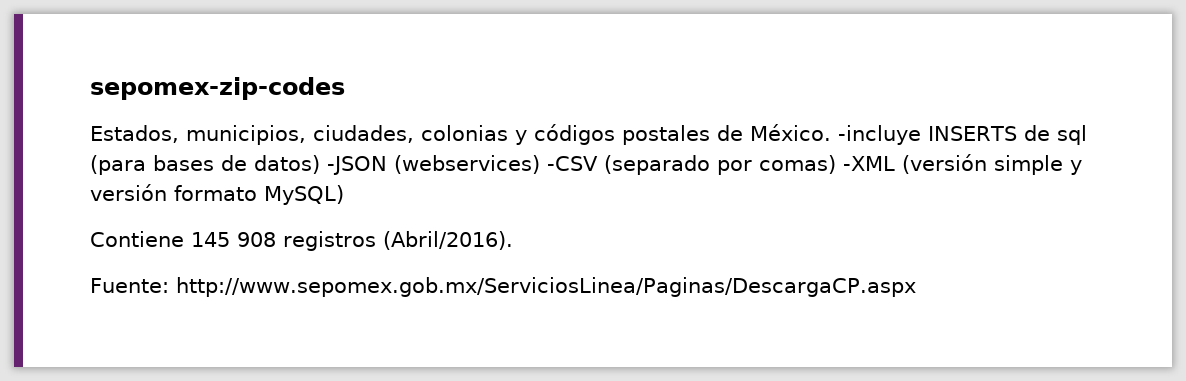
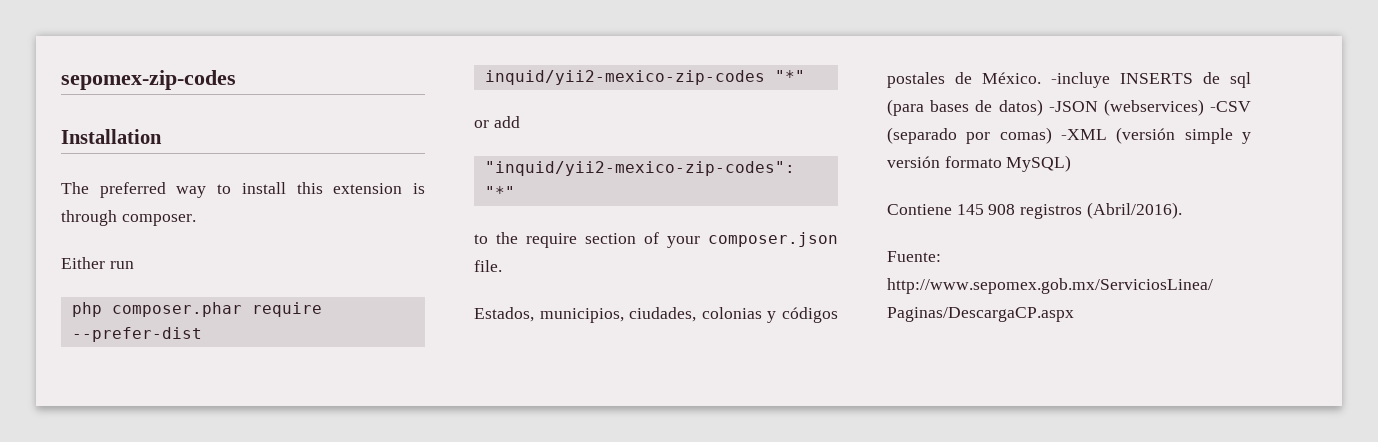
+ Installation
+ The preferred way to install this extension is through composer.
+ Either run
+ php composer.phar require --prefer-dist inquid/yii2-mexico-zip-codes "*"
+ or add
+ "inquid/yii2-mexico-zip-codes": "*"
+ to the require section of your composer.json file.

